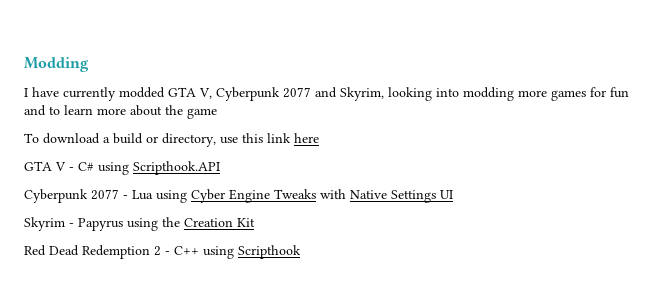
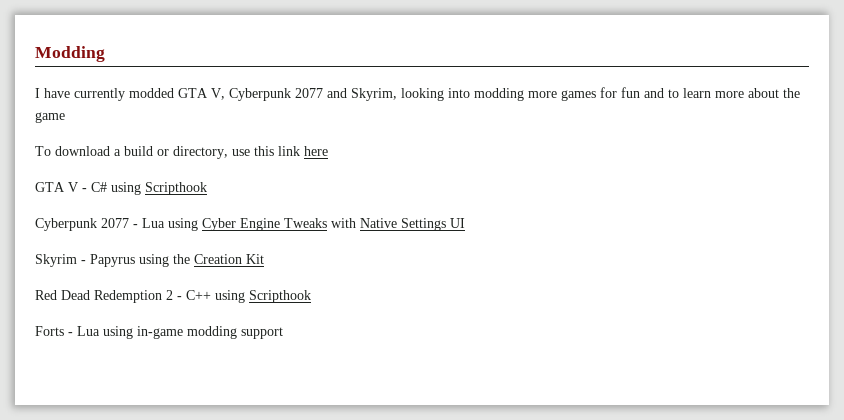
- GTA V - C# using Scripthook.API
+ GTA V - C# using Scripthook
+ Forts - Lua using in-game modding support

